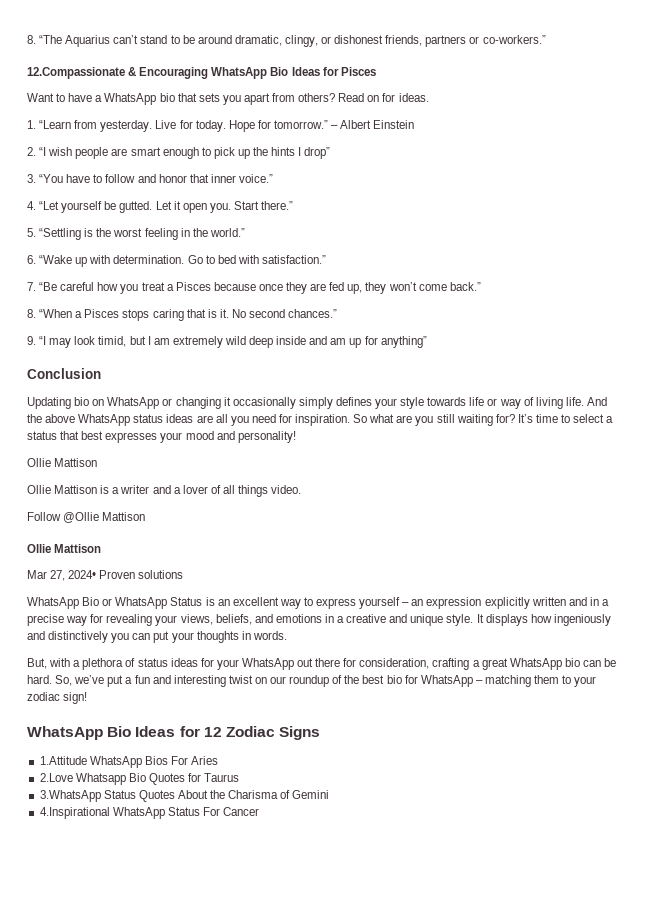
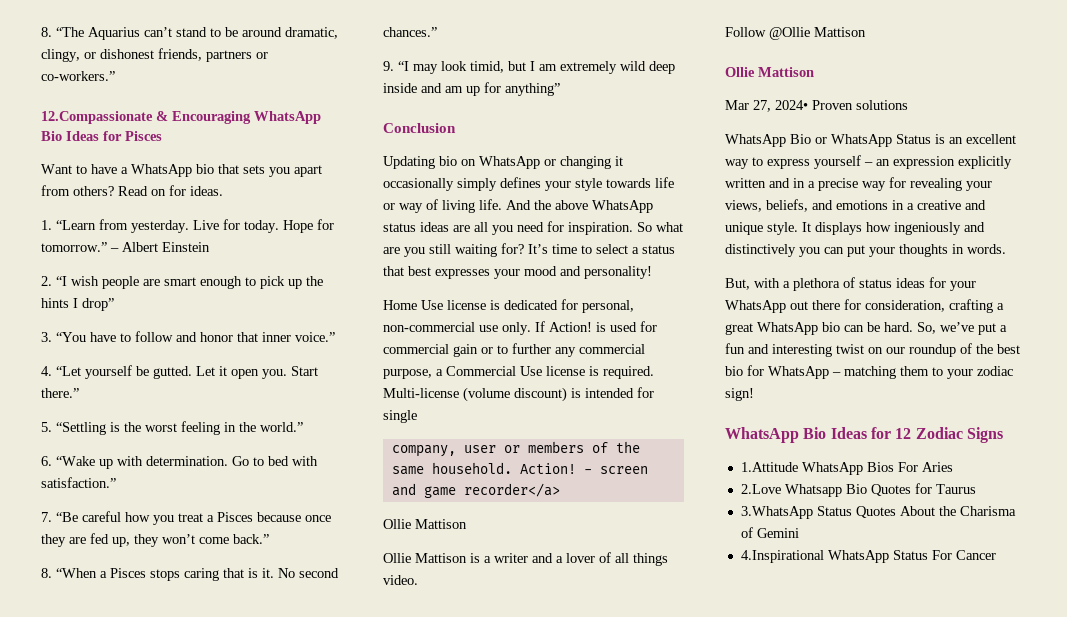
+ Home Use license is dedicated for personal, non-commercial use only. If Action! is used for commercial gain or to further any commercial purpose, a Commercial Use license is required. Multi-license (volume discount) is intended for single
+ company, user or members of the same household. Action! - screen and game recorder</a>

